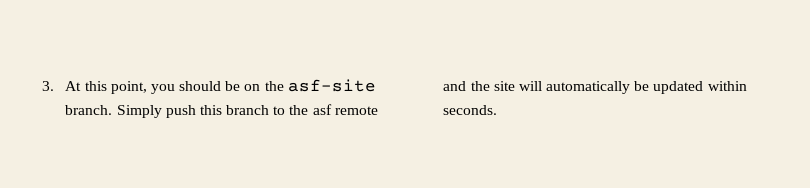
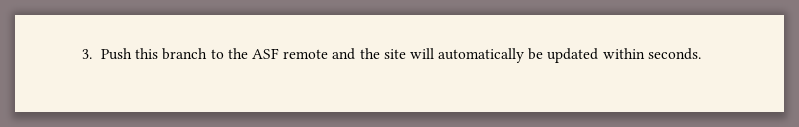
- 3. At this point, you should be on the asf-site branch. Simply push this branch to the asf remote and the site will automatically be updated within seconds.
+ 3. Push this branch to the ASF remote and the site will automatically be updated within seconds.

